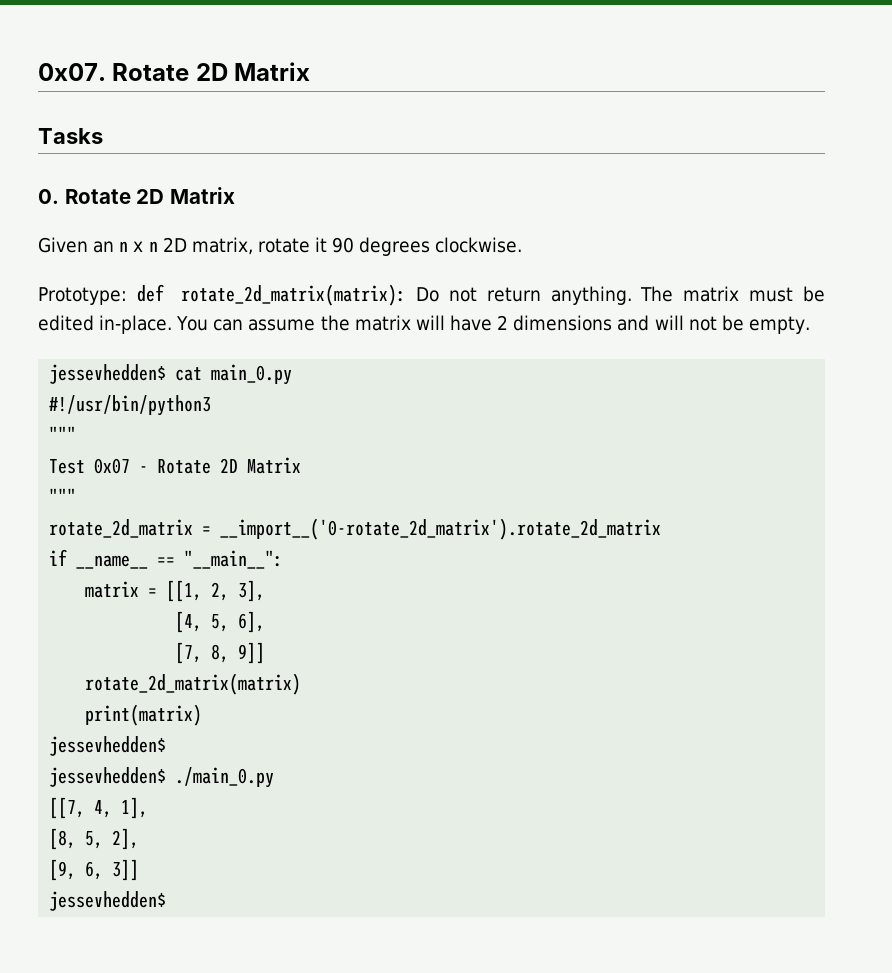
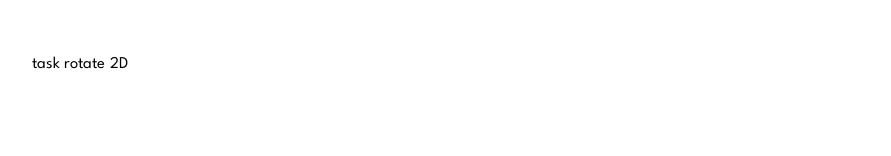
- 0x07. Rotate 2D Matrix
- Tasks
- 0. Rotate 2D Matrix
- Given an n x n 2D matrix, rotate it 90 degrees clockwise.
- Prototype: def rotate_2d_matrix(matrix): Do not return anything. The matrix must be edited in-place. You can assume the matrix will have 2 dimensions and will not be empty.
- jessevhedden$ cat main_0.py
- #!/usr/bin/python3
- """
- Test 0x07 - Rotate 2D Matrix
- """
- rotate_2d_matrix = __import__('0-rotate_2d_matrix').rotate_2d_matrix
- if __name__ == "__main__":
- matrix = [[1, 2, 3],
- [4, 5, 6],
- [7, 8, 9]]
- rotate_2d_matrix(matrix)
- print(matrix)
- jessevhedden$
- jessevhedden$ ./main_0.py
- [[7, 4, 1],
- [8, 5, 2],
- [9, 6, 3]]
- jessevhedden$
+ task rotate 2D

